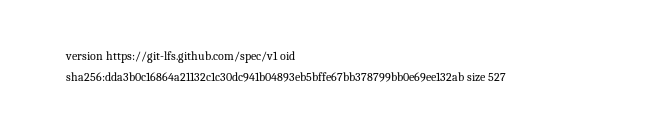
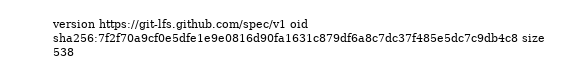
- version https://git-lfs.github.com/spec/v1 oid sha256:dda3b0c16864a21132c1c30dc941b04893eb5bffe67bb378799bb0e69ee132ab size 527
+ version https://git-lfs.github.com/spec/v1 oid sha256:7f2f70a9cf0e5dfe1e9e0816d90fa1631c879df6a8c7dc37f485e5dc7c9db4c8 size 538

